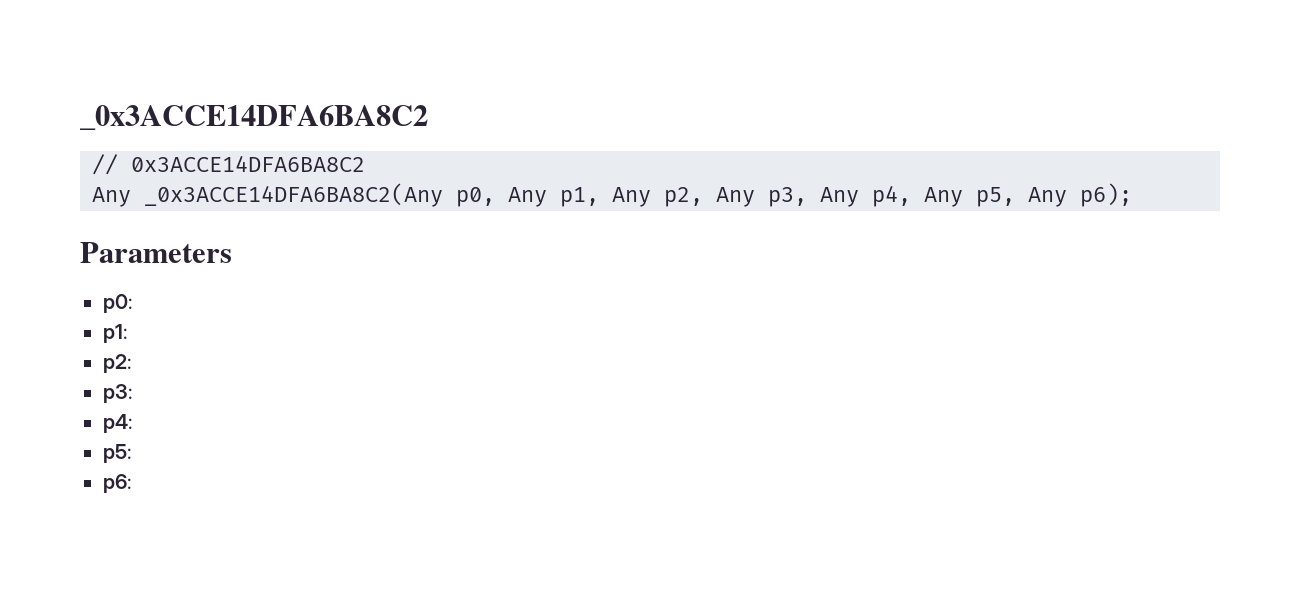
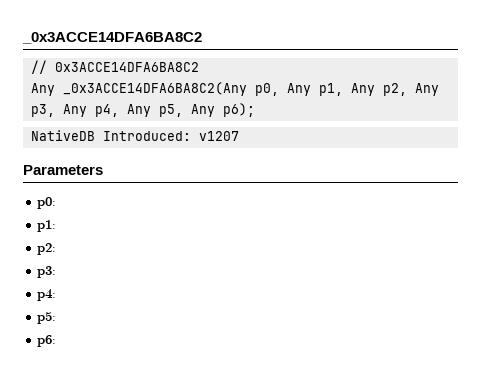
+ NativeDB Introduced: v1207

